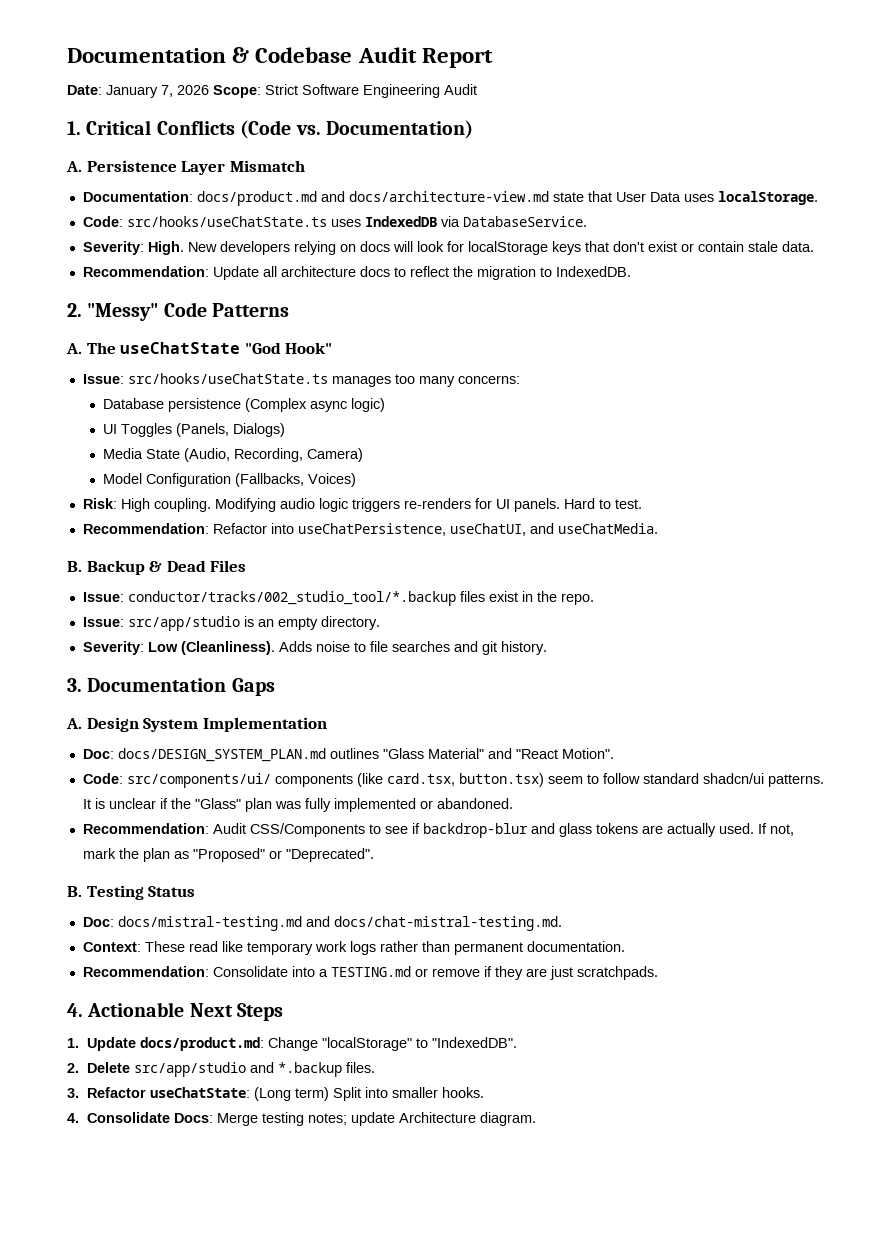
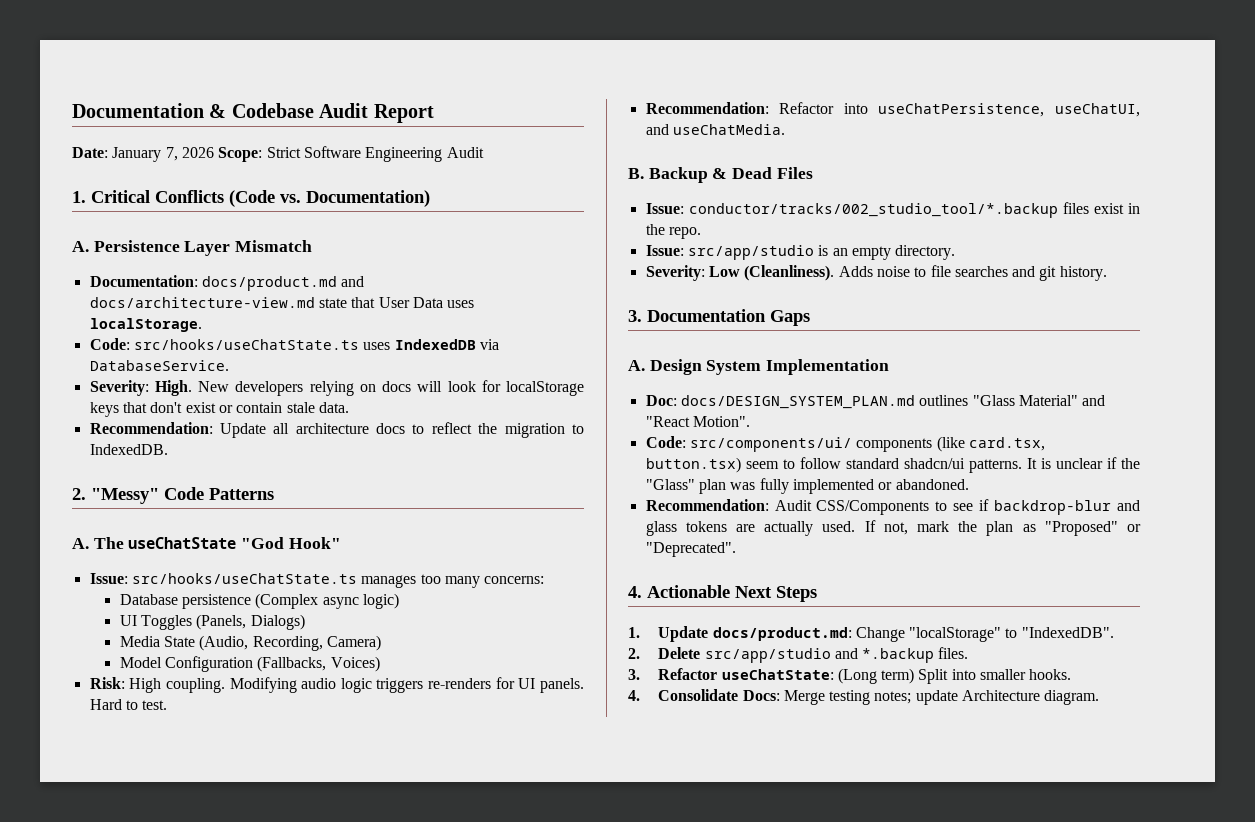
- B. Testing Status
- Doc: docs/mistral-testing.md and docs/chat-mistral-testing.md.
- Context: These read like temporary work logs rather than permanent documentation.
- Recommendation: Consolidate into a TESTING.md or remove if they are just scratchpads.

